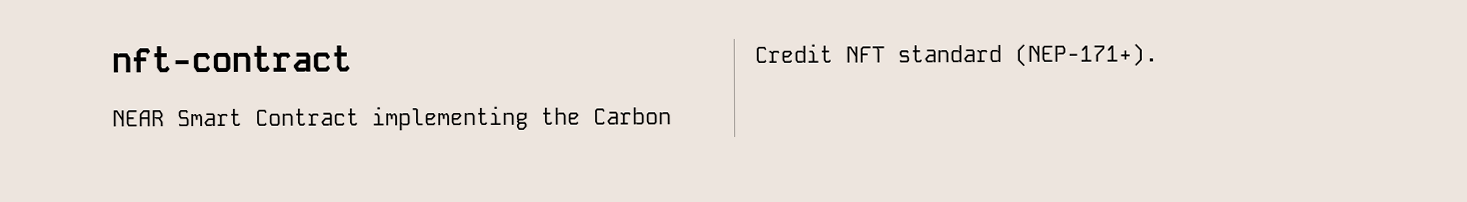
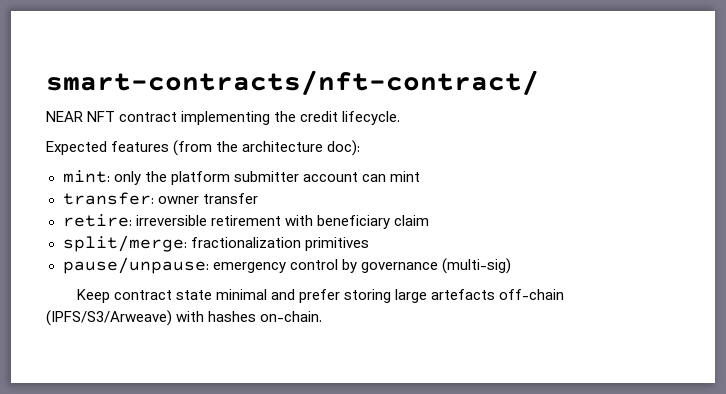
- nft-contract
+ smart-contracts/nft-contract/
- NEAR Smart Contract implementing the Carbon Credit NFT standard (NEP-171+).
+ NEAR NFT contract implementing the credit lifecycle.
+ Expected features (from the architecture doc):
+ mint: only the platform submitter account can mint
+ transfer: owner transfer
+ retire: irreversible retirement with beneficiary claim
+ split/merge: fractionalization primitives
+ pause/unpause: emergency control by governance (multi-sig)
+ Keep contract state minimal and prefer storing large artefacts off-chain (IPFS/S3/Arweave) with hashes on-chain.

